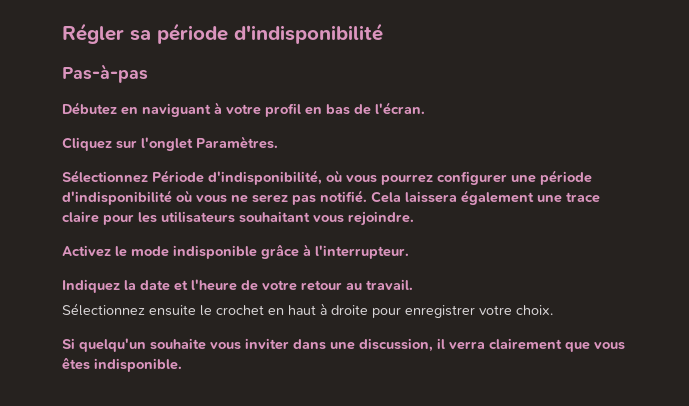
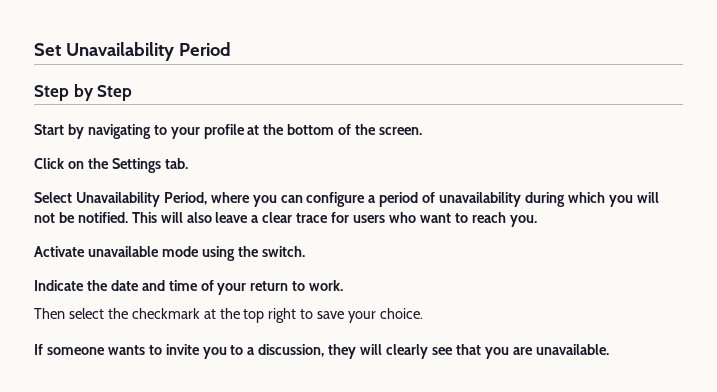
- Régler sa période d'indisponibilité
- Pas-à-pas
- Débutez en naviguant à votre profil en bas de l'écran.
- Cliquez sur l'onglet Paramètres.
- Sélectionnez Période d'indisponibilité, où vous pourrez configurer une période d'indisponibilité où vous ne serez pas notifié. Cela laissera également une trace claire pour les utilisateurs souhaitant vous rejoindre.
- Activez le mode indisponible grâce à l'interrupteur.
- Indiquez la date et l'heure de votre retour au travail.
- Sélectionnez ensuite le crochet en haut à droite pour enregistrer votre choix.
- Si quelqu'un souhaite vous inviter dans une discussion, il verra clairement que vous êtes indisponible.
+ Set Unavailability Period
+ Step by Step
+ Start by navigating to your profile at the bottom of the screen.
+ Click on the Settings tab.
+ Select Unavailability Period, where you can configure a period of unavailability during which you will not be notified. This will also leave a clear trace for users who want to reach you.
+ Activate unavailable mode using the switch.
+ Indicate the date and time of your return to work.
+ Then select the checkmark at the top right to save your choice.
+ If someone wants to invite you to a discussion, they will clearly see that you are unavailable.

